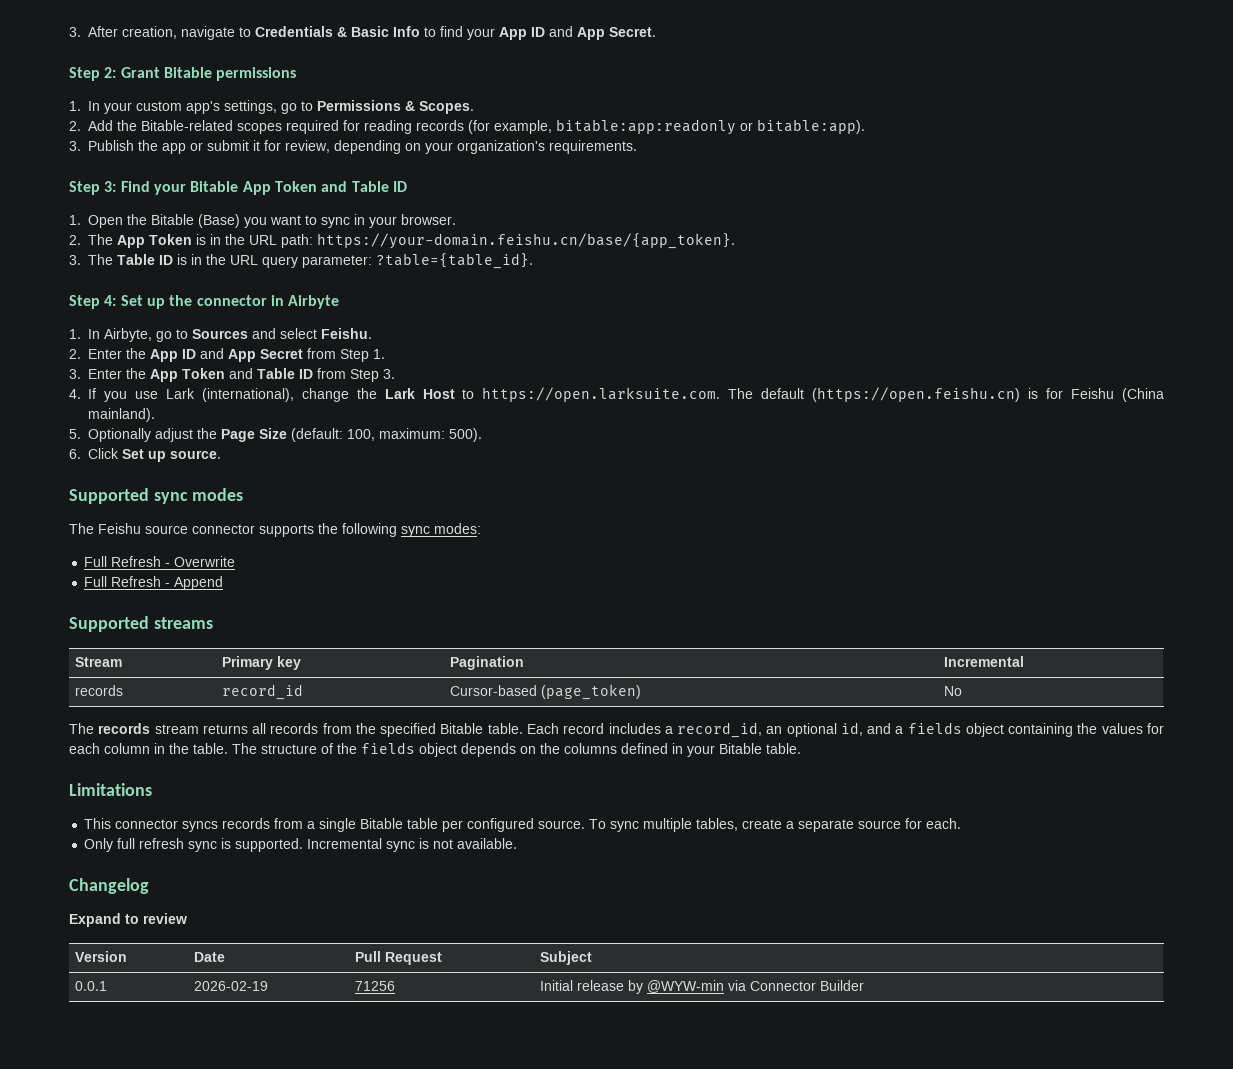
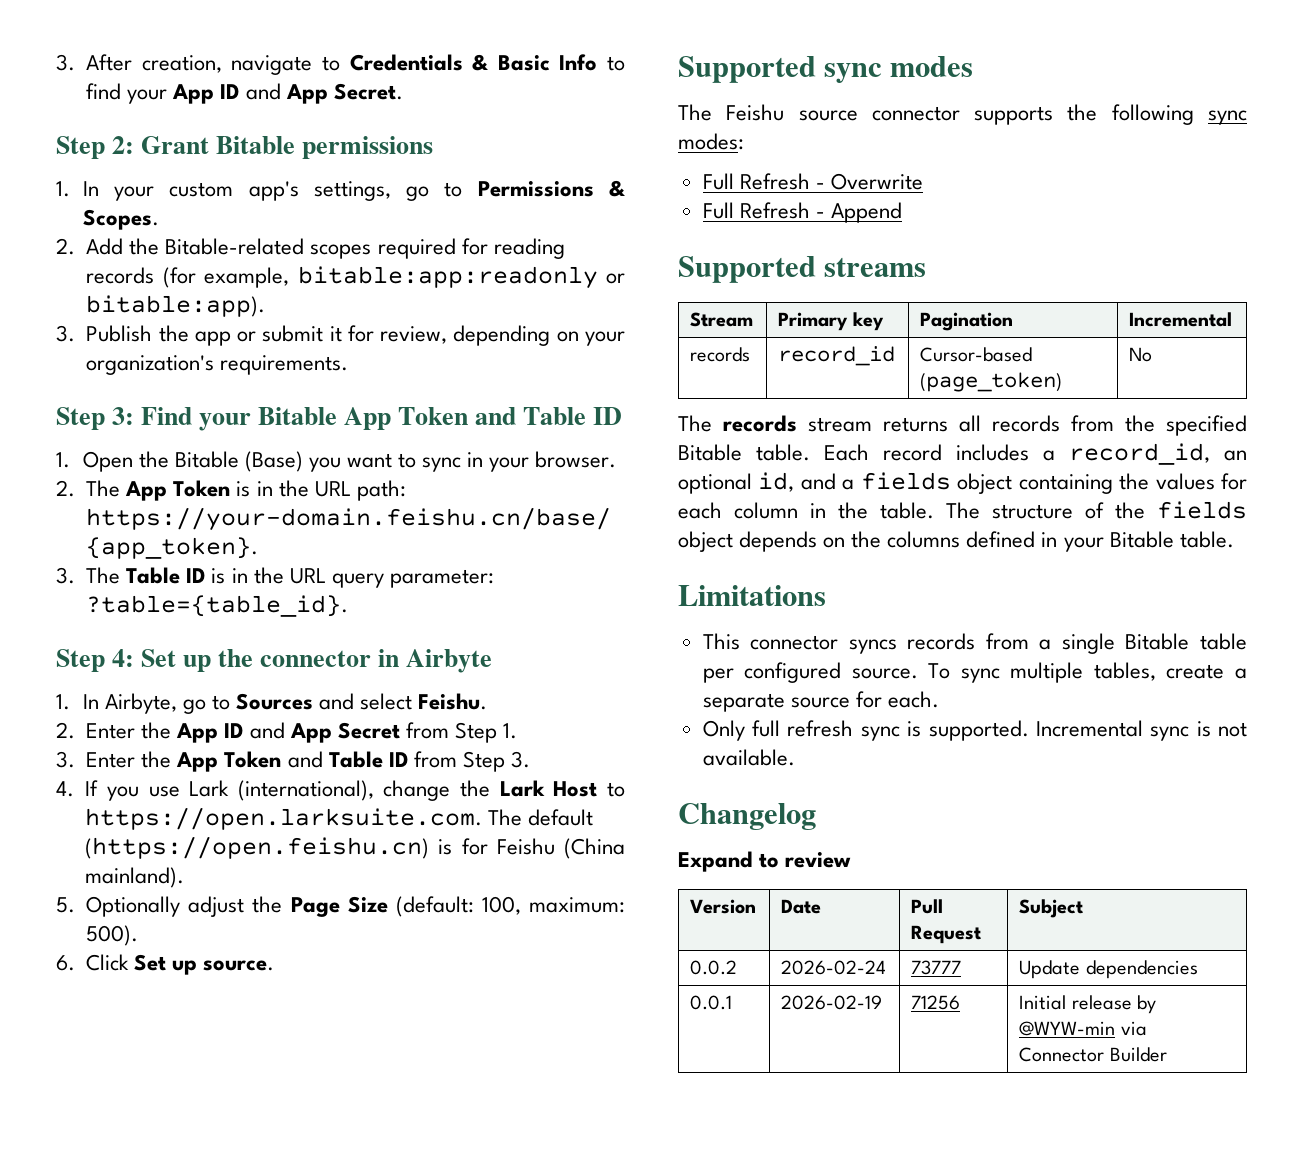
+ 0.0.2 | 2026-02-24 | 73777 | Update dependencies

